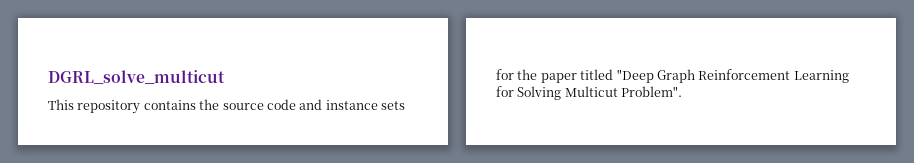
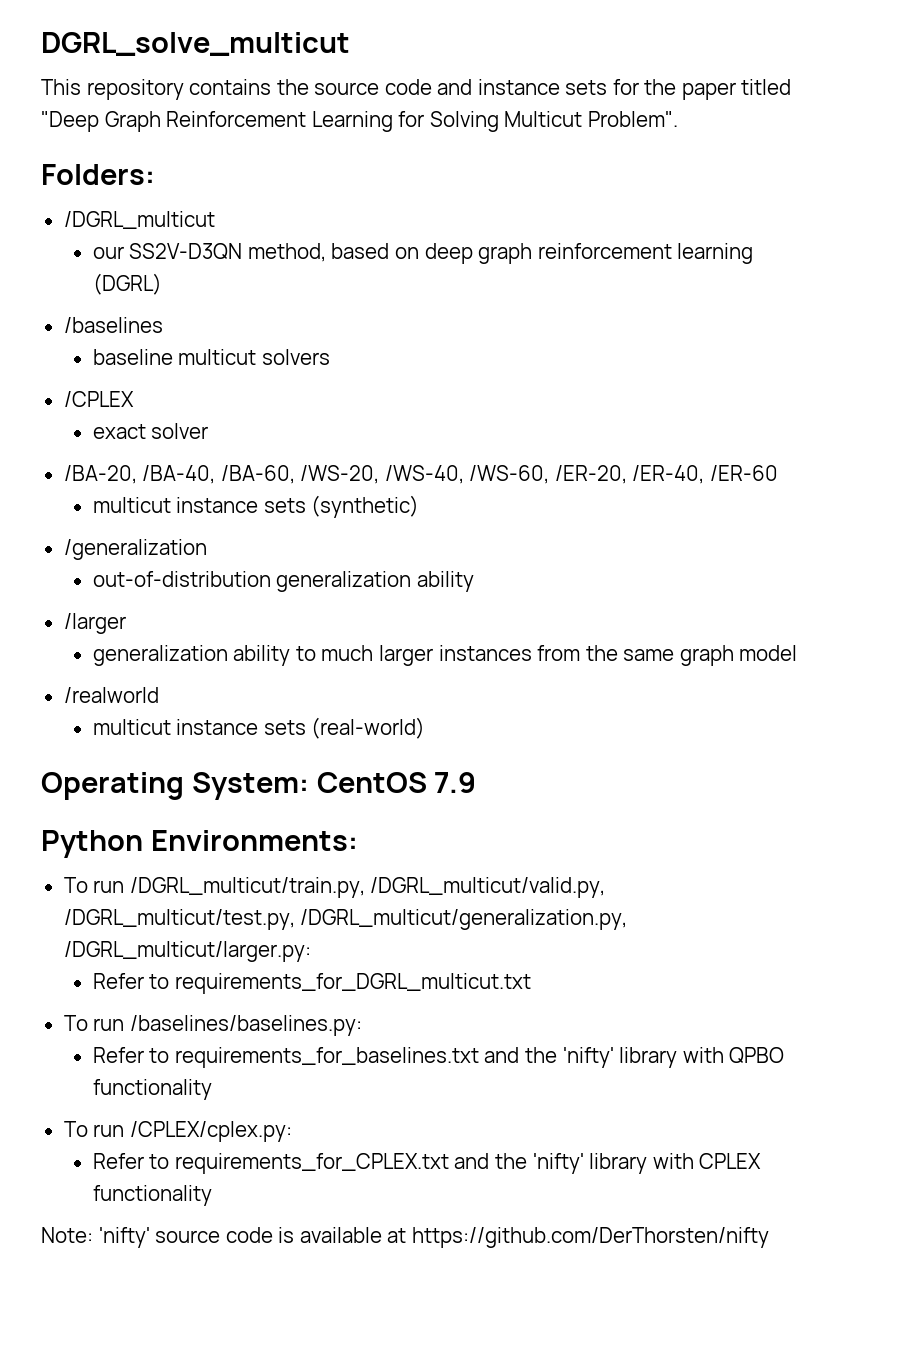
+ Folders:
+ /DGRL_multicut
+ our SS2V-D3QN method, based on deep graph reinforcement learning (DGRL)
+ /baselines
+ baseline multicut solvers
+ /CPLEX
+ exact solver
+ /BA-20, /BA-40, /BA-60, /WS-20, /WS-40, /WS-60, /ER-20, /ER-40, /ER-60
+ multicut instance sets (synthetic)
+ /generalization
+ out-of-distribution generalization ability
+ /larger
+ generalization ability to much larger instances from the same graph model
+ /realworld
+ multicut instance sets (real-world)
+ Operating System: CentOS 7.9
+ Python Environments:
+ To run /DGRL_multicut/train.py, /DGRL_multicut/valid.py, /DGRL_multicut/test.py, /DGRL_multicut/generalization.py, /DGRL_multicut/larger.py:
+ Refer to requirements_for_DGRL_multicut.txt
+ To run /baselines/baselines.py:
+ Refer to requirements_for_baselines.txt and the 'nifty' library with QPBO functionality
+ To run /CPLEX/cplex.py:
+ Refer to requirements_for_CPLEX.txt and the 'nifty' library with CPLEX functionality
+ Note: 'nifty' source code is available at https://github.com/DerThorsten/nifty

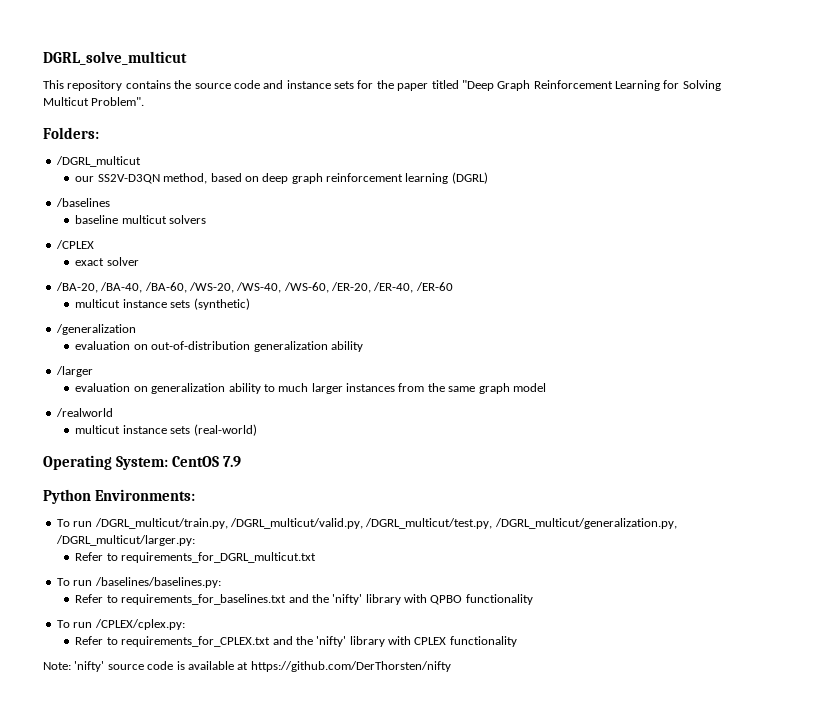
- out-of-distribution generalization ability
+ evaluation on out-of-distribution generalization ability
- generalization ability to much larger instances from the same graph model
+ evaluation on generalization ability to much larger instances from the same graph model

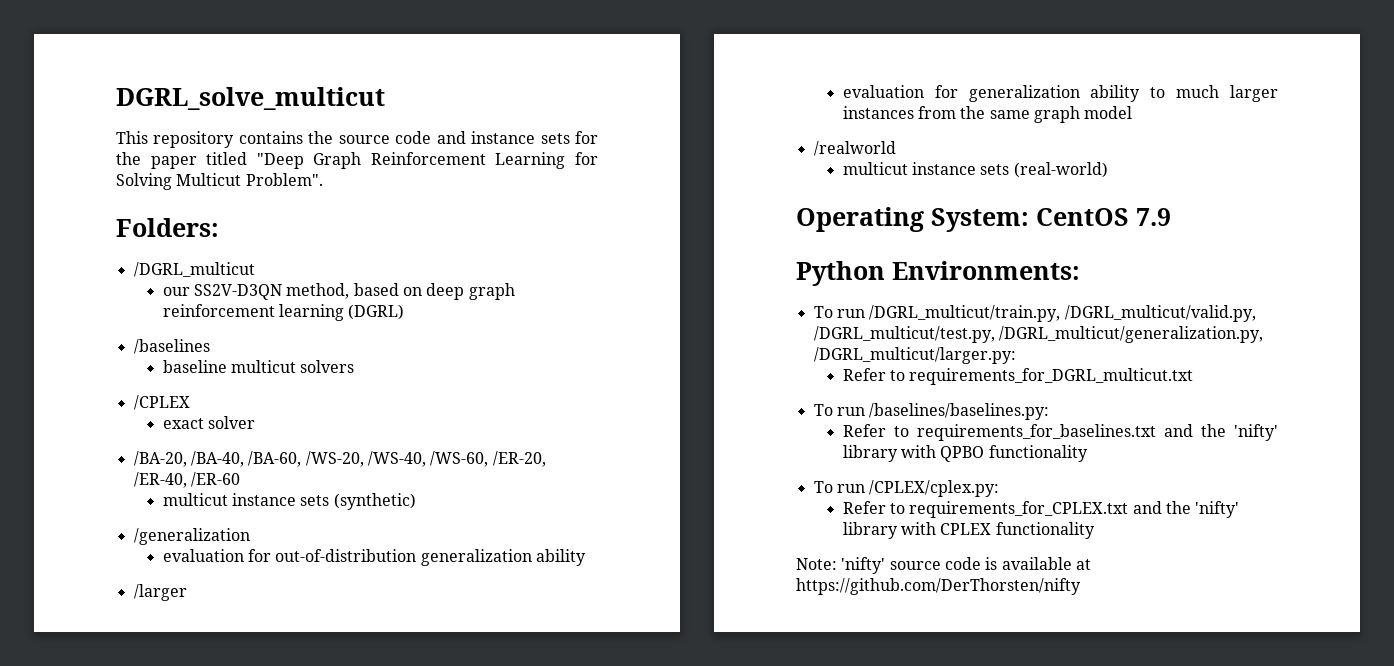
- evaluation on out-of-distribution generalization ability
+ evaluation for out-of-distribution generalization ability
- evaluation on generalization ability to much larger instances from the same graph model
+ evaluation for generalization ability to much larger instances from the same graph model

